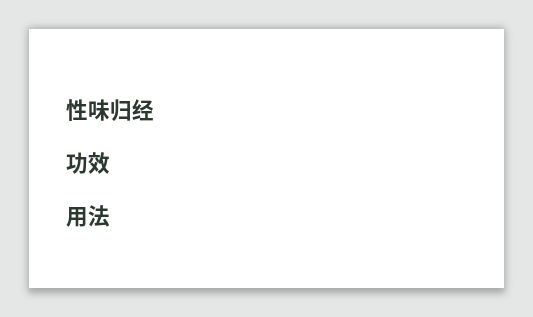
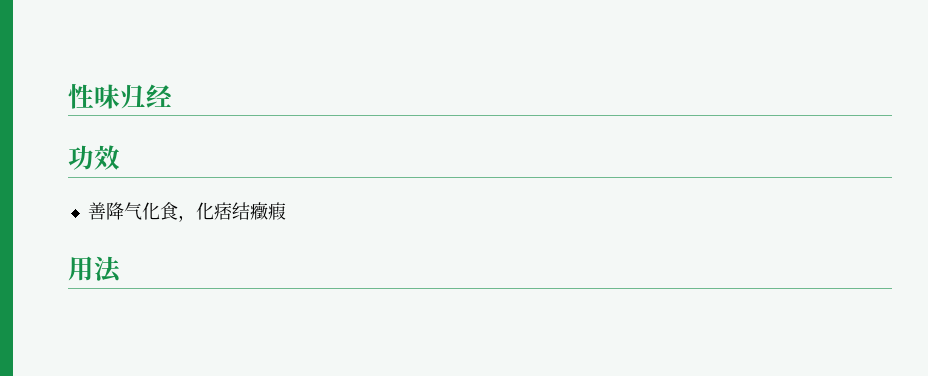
+ 善降气化食，化痞结癥瘕

